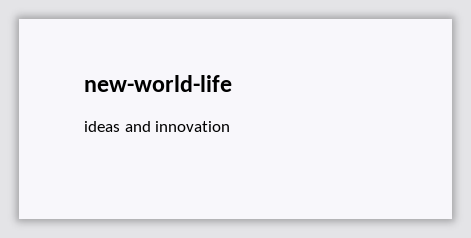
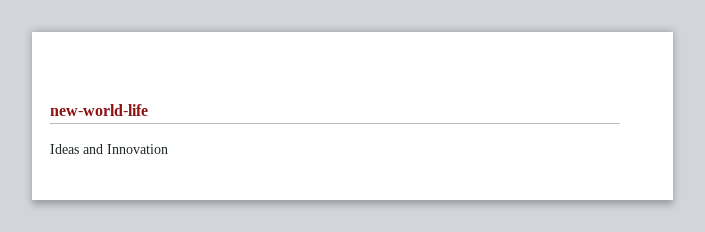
- ideas and innovation
+ Ideas and Innovation

